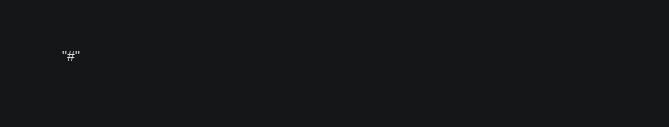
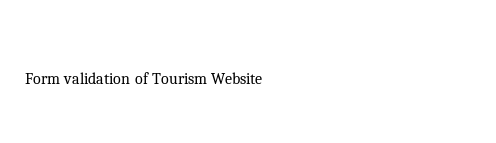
- "#"
+ Form validation of Tourism Website

